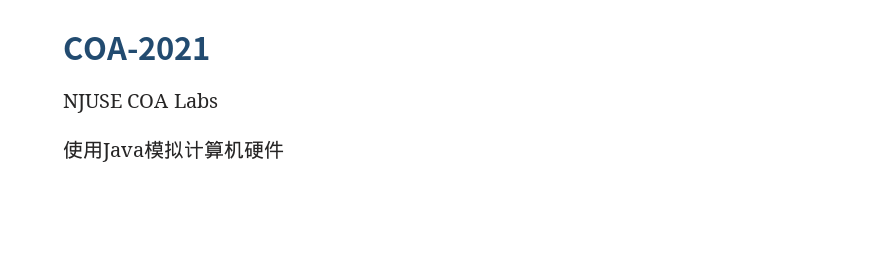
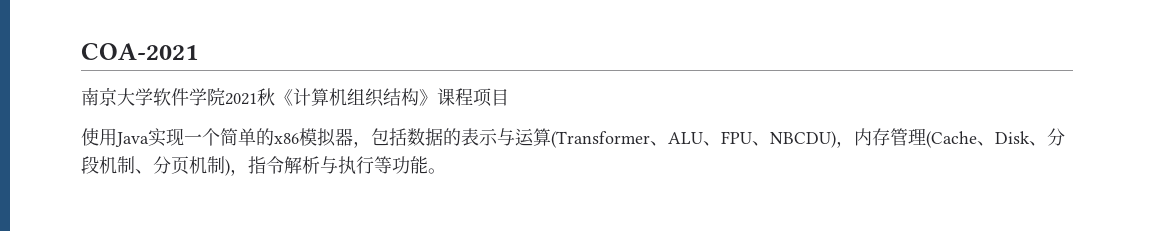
- NJUSE COA Labs
- 使用Java模拟计算机硬件
+ 南京大学软件学院2021秋《计算机组织结构》课程项目
+ 使用Java实现一个简单的x86模拟器，包括数据的表示与运算(Transformer、ALU、FPU、NBCDU)，内存管理(Cache、Disk、分段机制、分页机制)，指令解析与执行等功能。

